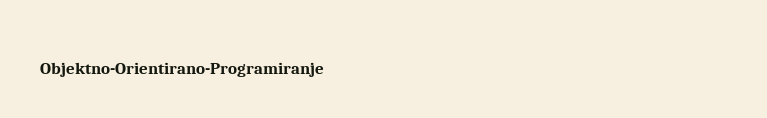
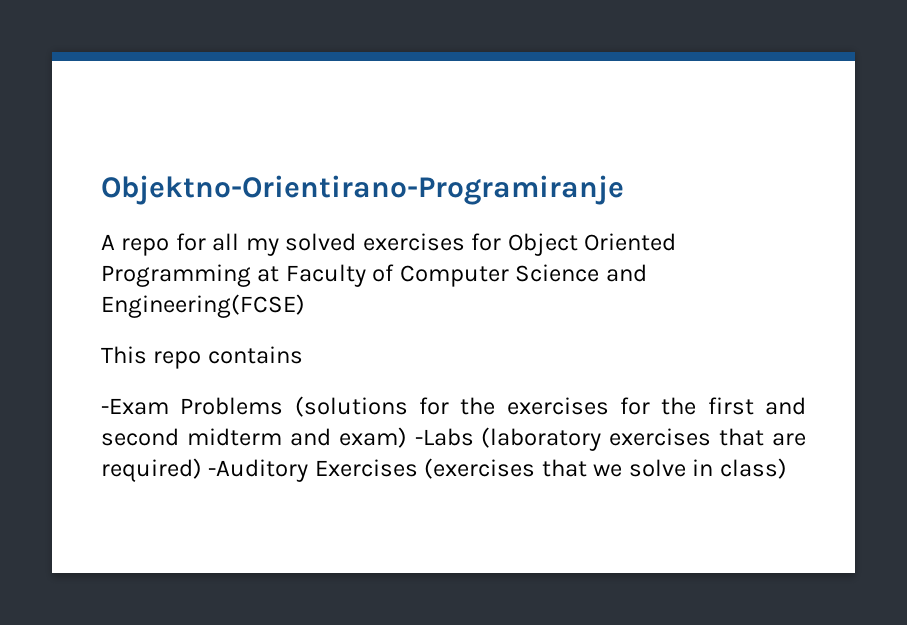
+ A repo for all my solved exercises for Object Oriented Programming at Faculty of Computer Science and Engineering(FCSE)
+ This repo contains
+ -Exam Problems (solutions for the exercises for the first and second midterm and exam) -Labs (laboratory exercises that are required) -Auditory Exercises (exercises that we solve in class)

